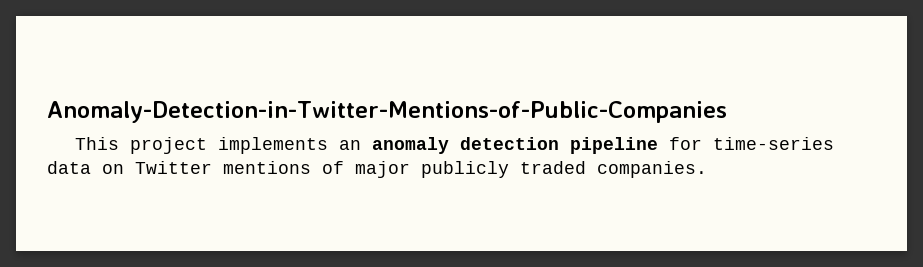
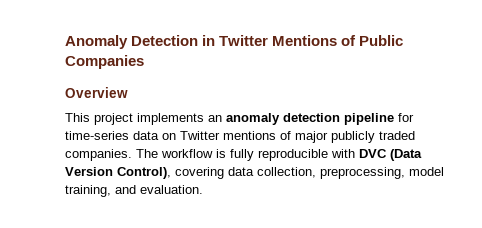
- Anomaly-Detection-in-Twitter-Mentions-of-Public-Companies
+ Anomaly Detection in Twitter Mentions of Public Companies
+ Overview
+ The workflow is fully reproducible with DVC (Data Version Control), covering data collection, preprocessing, model training, and evaluation.

